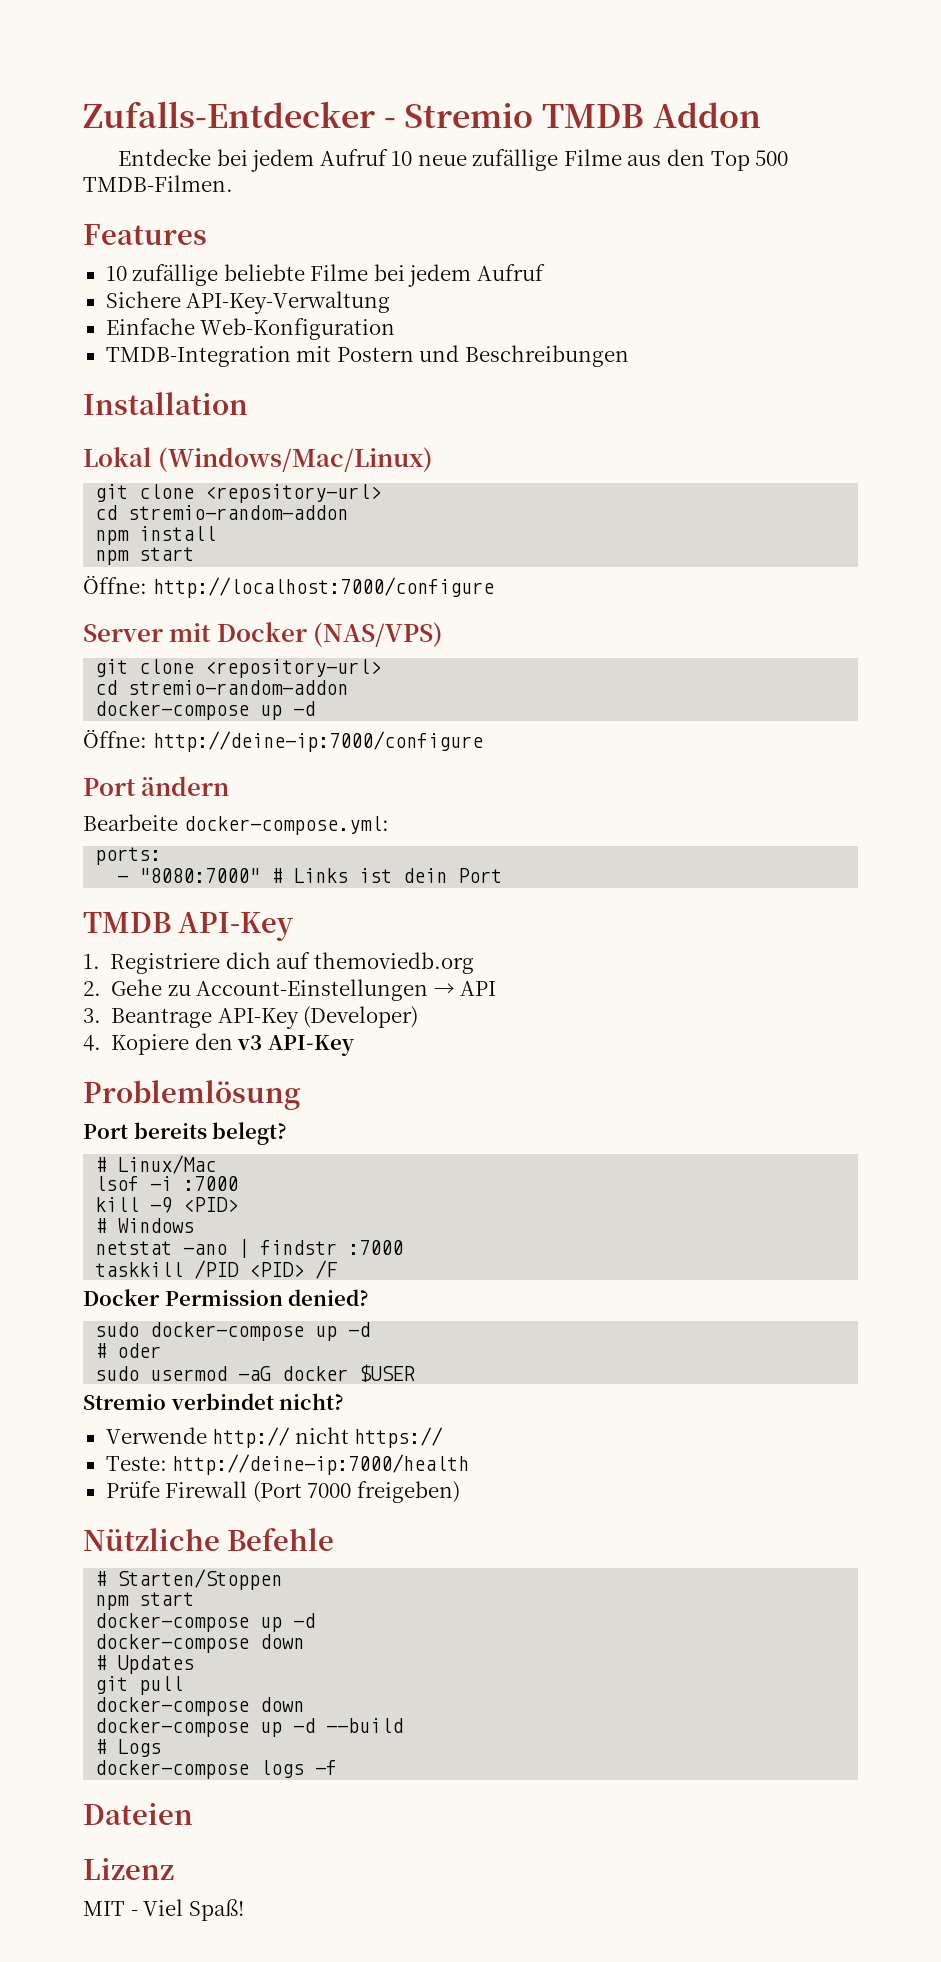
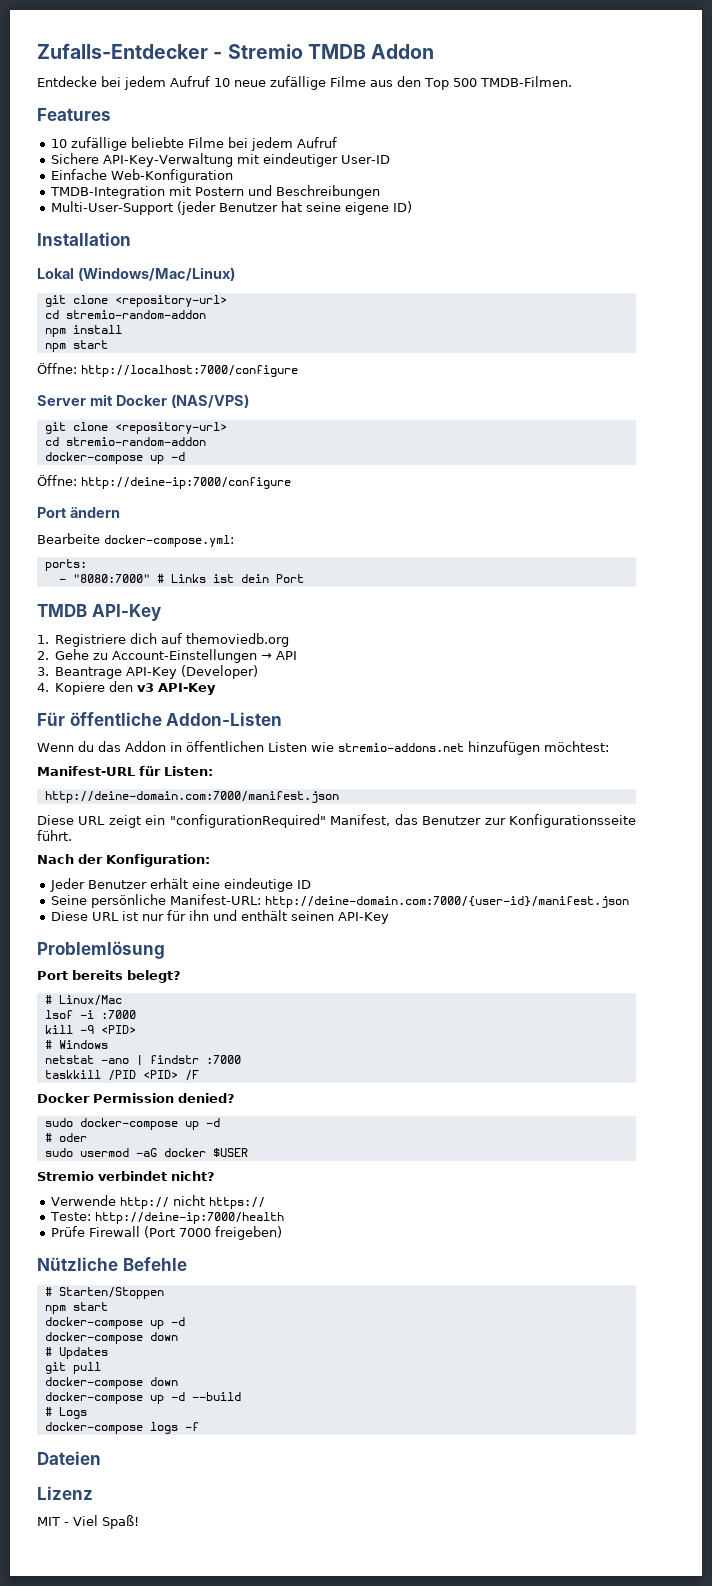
- Sichere API-Key-Verwaltung
+ Sichere API-Key-Verwaltung mit eindeutiger User-ID
+ Multi-User-Support (jeder Benutzer hat seine eigene ID)
+ Für öffentliche Addon-Listen
+ Wenn du das Addon in öffentlichen Listen wie stremio-addons.net hinzufügen möchtest:
+ Manifest-URL für Listen:
+ http://deine-domain.com:7000/manifest.json
+ Diese URL zeigt ein "configurationRequired" Manifest, das Benutzer zur Konfigurationsseite führt.
+ Nach der Konfiguration:
+ Jeder Benutzer erhält eine eindeutige ID
+ Seine persönliche Manifest-URL: http://deine-domain.com:7000/{user-id}/manifest.json
+ Diese URL ist nur für ihn und enthält seinen API-Key

